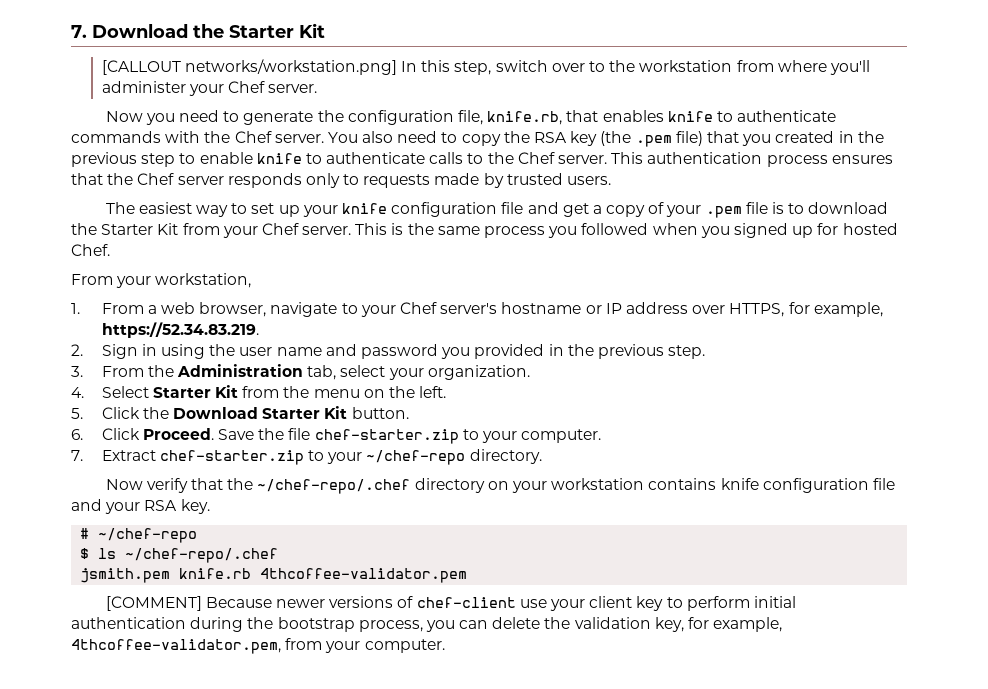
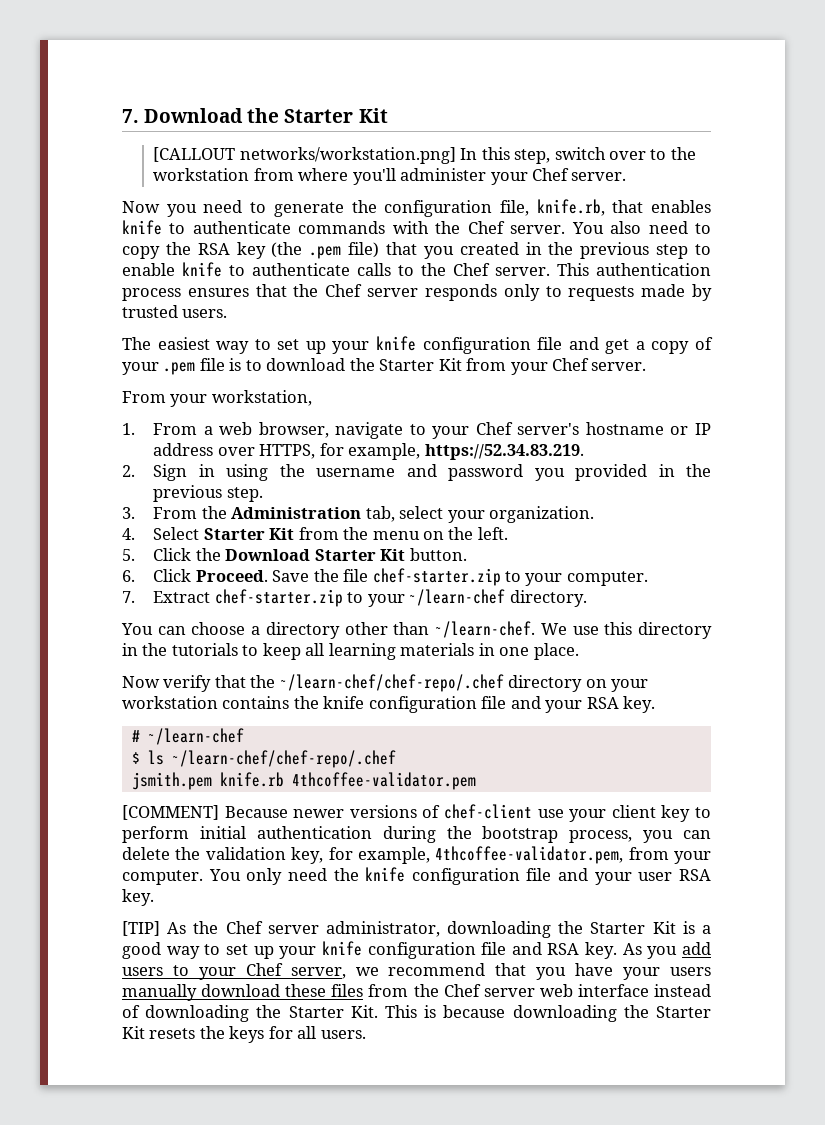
- This is the same process you followed when you signed up for hosted Chef.
- 2. Sign in using the user name and password you provided in the previous step.
+ 2. Sign in using the username and password you provided in the previous step.
- 7. Extract chef-starter.zip to your ~/chef-repo directory.
+ 7. Extract chef-starter.zip to your ~/learn-chef directory.
+ You can choose a directory other than ~/learn-chef. We use this directory in the tutorials to keep all learning materials in one place.
- Now verify that the ~/chef-repo/.chef directory on your workstation contains knife configuration file and your RSA key.
+ Now verify that the ~/learn-chef/chef-repo/.chef directory on your workstation contains the knife configuration file and your RSA key.
- # ~/chef-repo
+ # ~/learn-chef
- $ ls ~/chef-repo/.chef
+ $ ls ~/learn-chef/chef-repo/.chef
+ You only need the knife configuration file and your user RSA key.
+ [TIP] As the Chef server administrator, downloading the Starter Kit is a good way to set up your knife configuration file and RSA key. As you add users to your Chef server, we recommend that you have your users manually download these files from the Chef server web interface instead of downloading the Starter Kit. This is because downloading the Starter Kit resets the keys for all users.

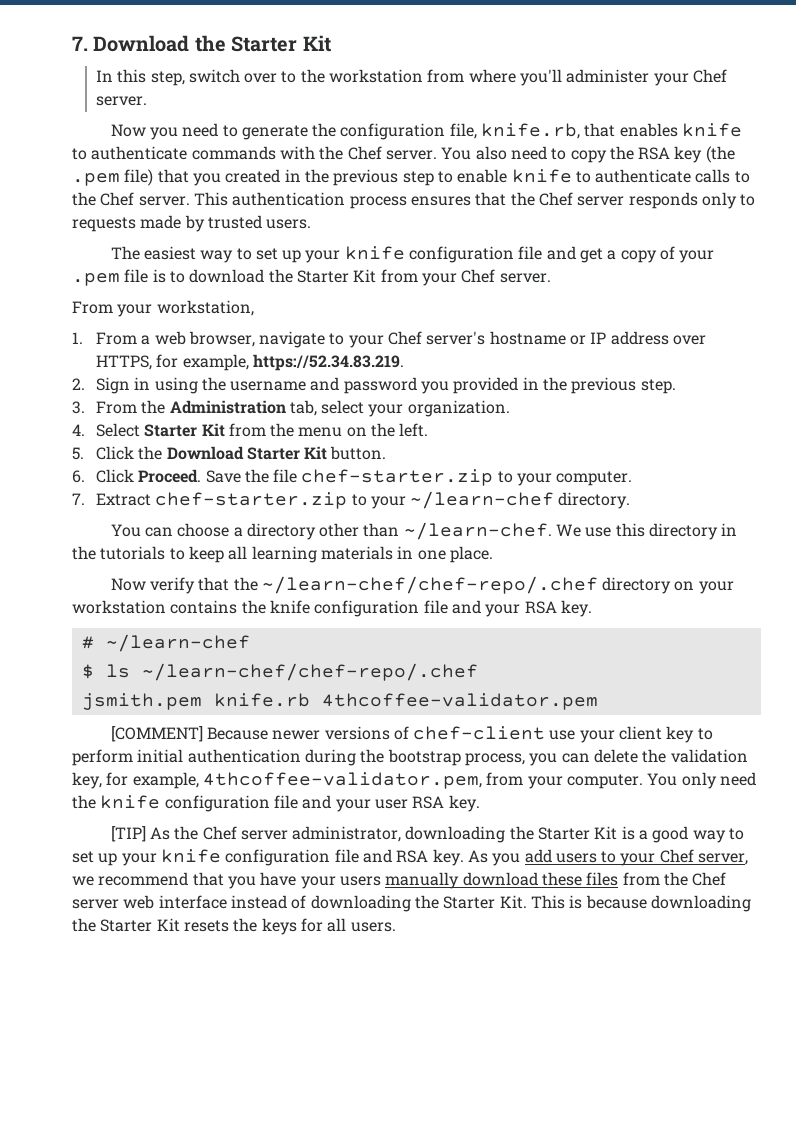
- [CALLOUT networks/workstation.png] In this step, switch over to the workstation from where you'll administer your Chef server.
+ In this step, switch over to the workstation from where you'll administer your Chef server.

